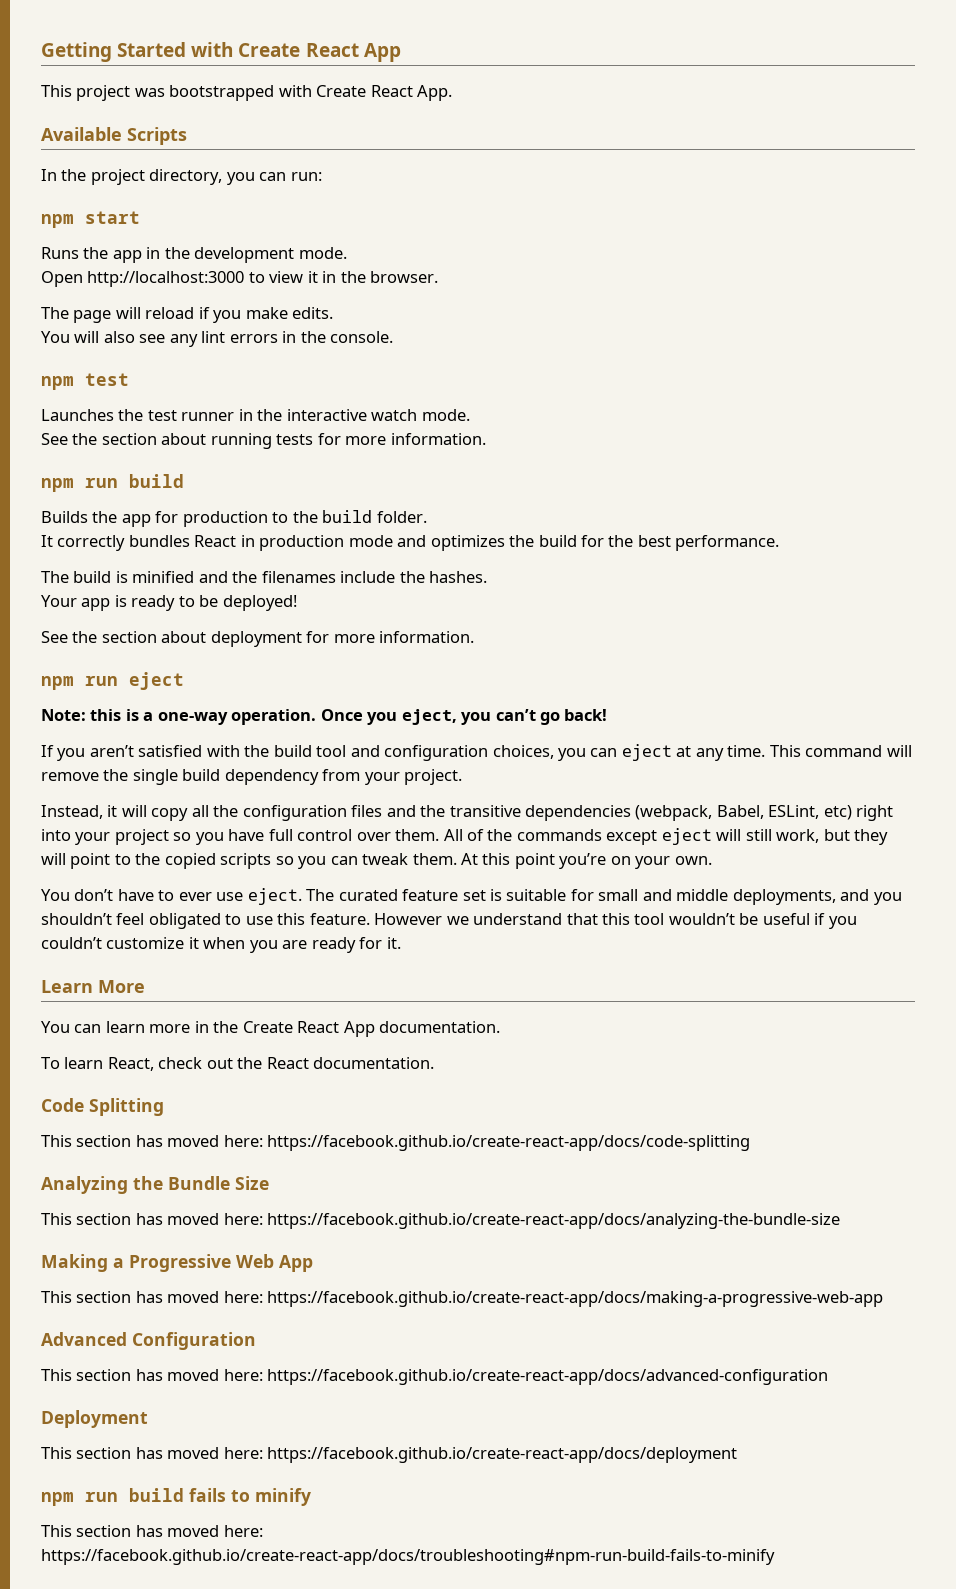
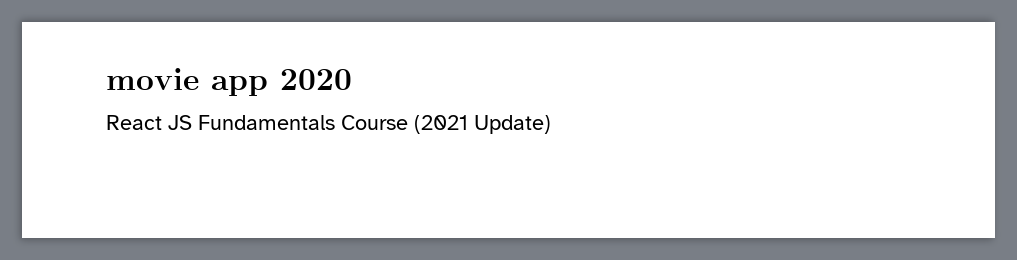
- Getting Started with Create React App
- This project was bootstrapped with Create React App.
- Available Scripts
- In the project directory, you can run:
- npm start
- Runs the app in the development mode.
- Open http://localhost:3000 to view it in the browser.
- The page will reload if you make edits.
- You will also see any lint errors in the console.
- npm test
- Launches the test runner in the interactive watch mode.
- See the section about running tests for more information.
- npm run build
- Builds the app for production to the build folder.
- It correctly bundles React in production mode and optimizes the build for the best performance.
- The build is minified and the filenames include the hashes.
- Your app is ready to be deployed!
- See the section about deployment for more information.
- npm run eject
- Note: this is a one-way operation. Once you eject, you can’t go back!
- If you aren’t satisfied with the build tool and configuration choices, you can eject at any time. This command will remove the single build dependency from your project.
- Instead, it will copy all the configuration files and the transitive dependencies (webpack, Babel, ESLint, etc) right into your project so you have full control over them. All of the commands except eject will still work, but they will point to the copied scripts so you can tweak them. At this point you’re on your own.
- You don’t have to ever use eject. The curated feature set is suitable for small and middle deployments, and you shouldn’t feel obligated to use this feature. However we understand that this tool wouldn’t be useful if you couldn’t customize it when you are ready for it.
- Learn More
- You can learn more in the Create React App documentation.
- To learn React, check out the React documentation.
- Code Splitting
- This section has moved here: https://facebook.github.io/create-react-app/docs/code-splitting
- Analyzing the Bundle Size
- This section has moved here: https://facebook.github.io/create-react-app/docs/analyzing-the-bundle-size
- Making a Progressive Web App
- This section has moved here: https://facebook.github.io/create-react-app/docs/making-a-progressive-web-app
- Advanced Configuration
- This section has moved here: https://facebook.github.io/create-react-app/docs/advanced-configuration
- Deployment
- This section has moved here: https://facebook.github.io/create-react-app/docs/deployment
- npm run build fails to minify
- This section has moved here: https://facebook.github.io/create-react-app/docs/troubleshooting#npm-run-build-fails-to-minify
+ movie app 2020
+ React JS Fundamentals Course (2021 Update)

